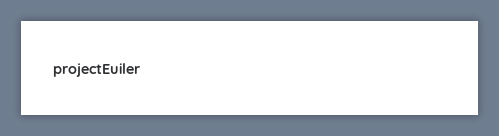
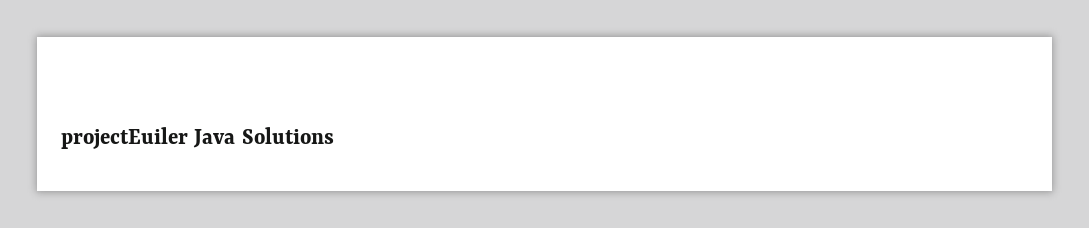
- projectEuiler
+ projectEuiler Java Solutions

